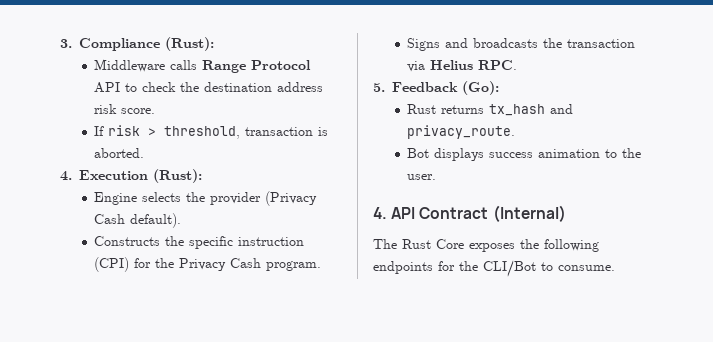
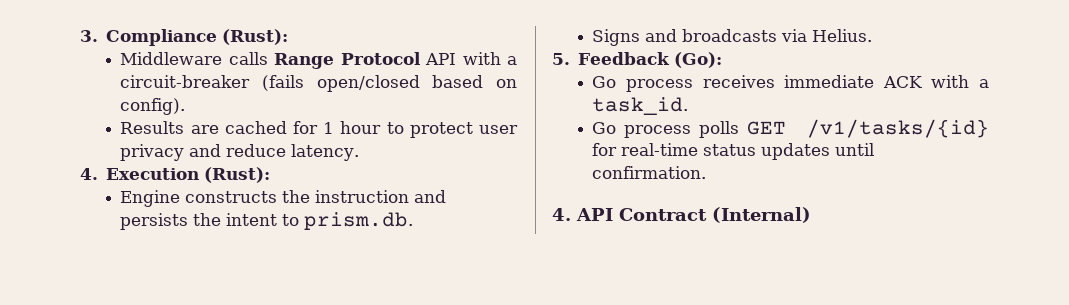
- Middleware calls Range Protocol API to check the destination address risk score.
- If risk > threshold, transaction is aborted.
+ Middleware calls Range Protocol API with a circuit-breaker (fails open/closed based on config).
+ Results are cached for 1 hour to protect user privacy and reduce latency.
  4. Execution (Rust):
- Engine selects the provider (Privacy Cash default).
- Constructs the specific instruction (CPI) for the Privacy Cash program.
- Signs and broadcasts the transaction via Helius RPC.
+ Engine constructs the instruction and persists the intent to prism.db.
+ Signs and broadcasts via Helius.
  5. Feedback (Go):
- Rust returns tx_hash and privacy_route.
- Bot displays success animation to the user.
+ Go process receives immediate ACK with a task_id.
+ Go process polls GET /v1/tasks/{id} for real-time status updates until confirmation.
  4. API Contract (Internal)
- The Rust Core exposes the following endpoints for the CLI/Bot to consume.

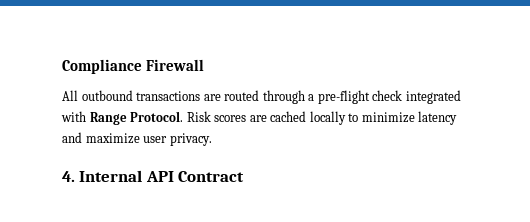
- 3. Compliance (Rust):
- Middleware calls Range Protocol API with a circuit-breaker (fails open/closed based on config).
- Results are cached for 1 hour to protect user privacy and reduce latency.
- 4. Execution (Rust):
- Engine constructs the instruction and persists the intent to prism.db.
- Signs and broadcasts via Helius.
- 5. Feedback (Go):
- Go process receives immediate ACK with a task_id.
- Go process polls GET /v1/tasks/{id} for real-time status updates until confirmation.
- 4. API Contract (Internal)
+ Compliance Firewall
+ All outbound transactions are routed through a pre-flight check integrated with Range Protocol. Risk scores are cached locally to minimize latency and maximize user privacy.
+ 4. Internal API Contract

